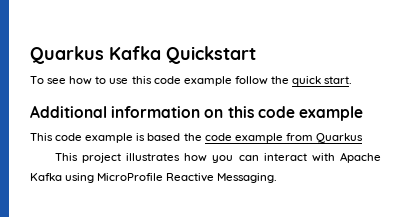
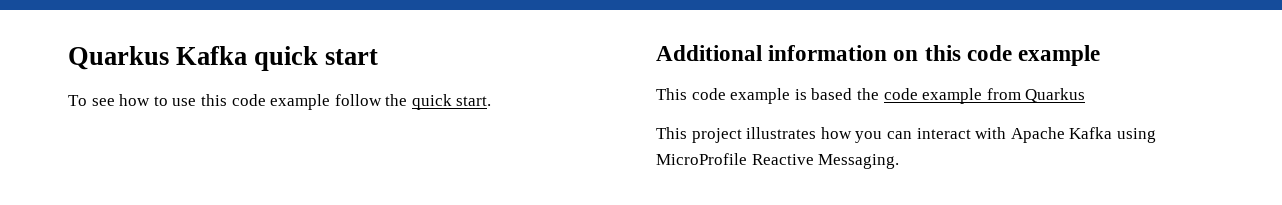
- Quarkus Kafka Quickstart
+ Quarkus Kafka quick start

